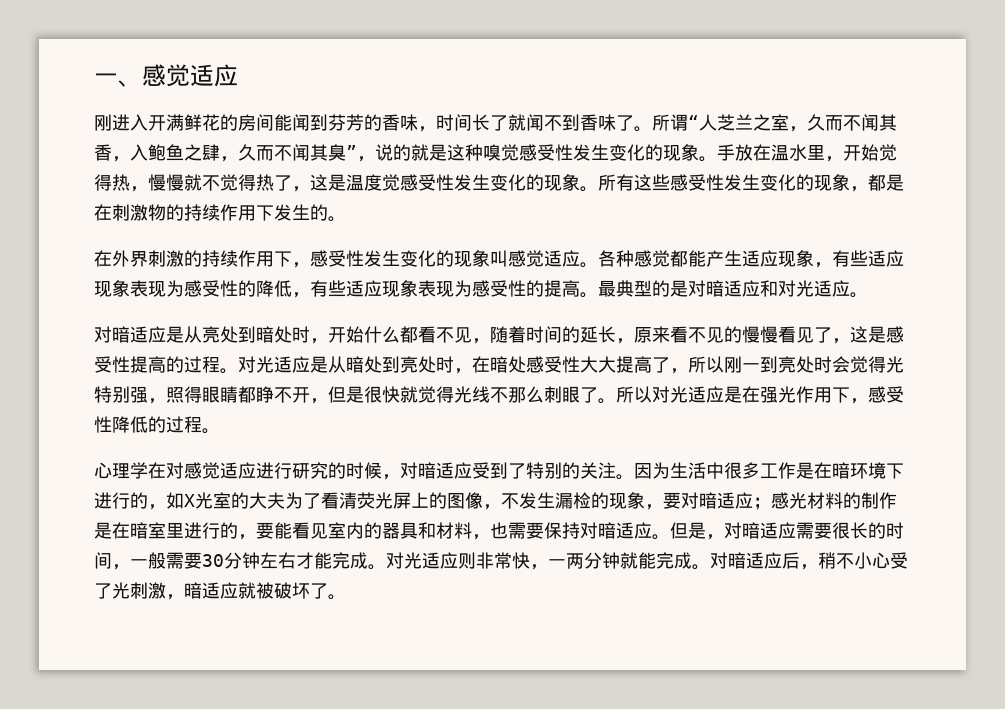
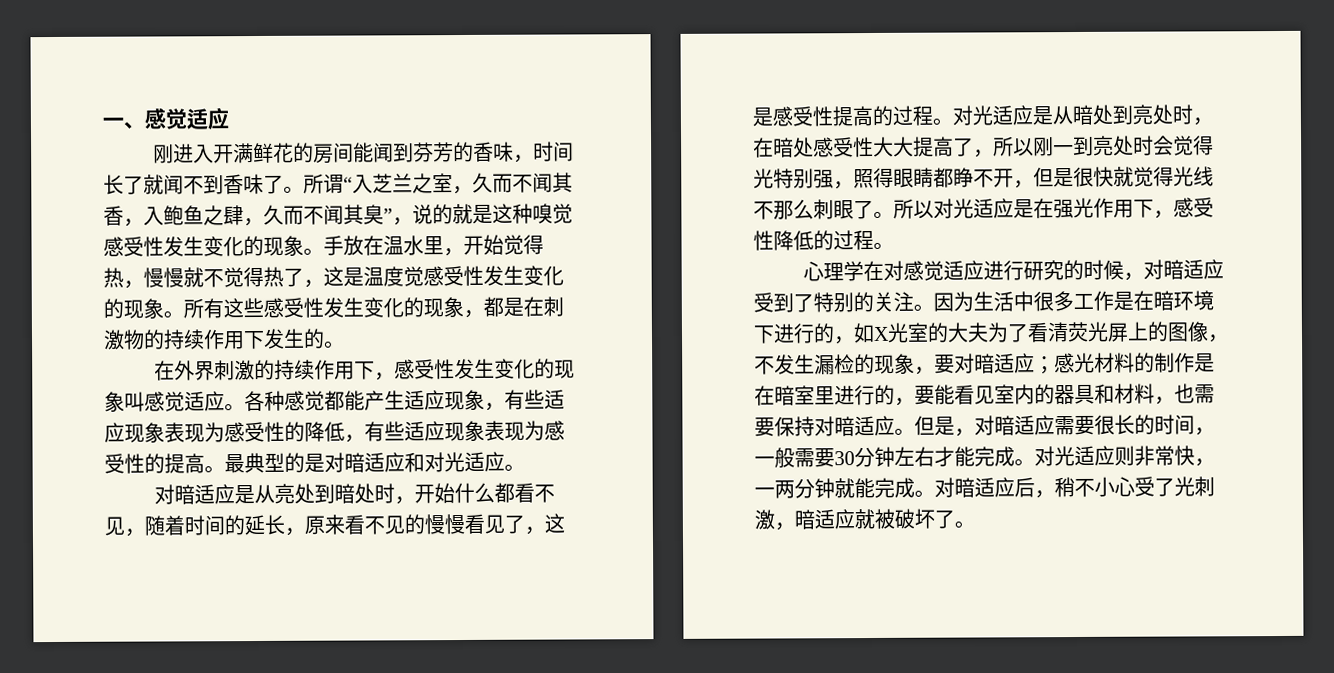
- 所谓“人芝兰之室，久而不闻其香，入鲍鱼之肆，久而不闻其臭”，说的就是这种嗅觉感受性发生变化的现象。
+ 所谓“入芝兰之室，久而不闻其香，入鲍鱼之肆，久而不闻其臭”，说的就是这种嗅觉感受性发生变化的现象。

